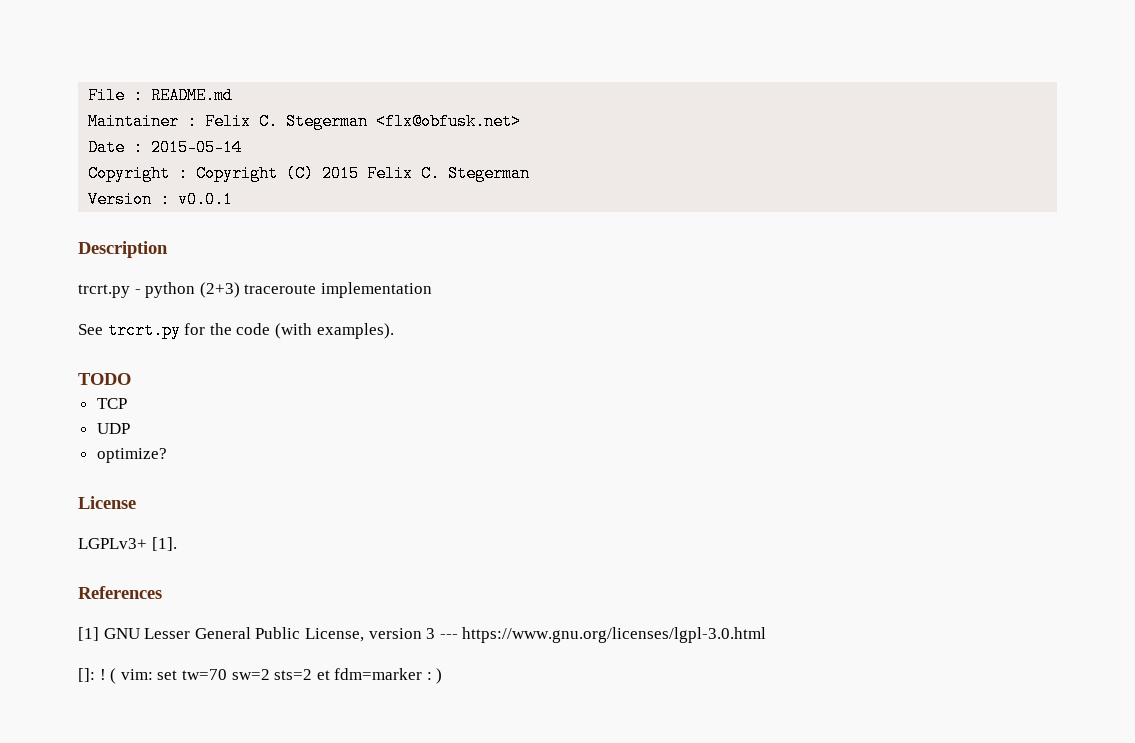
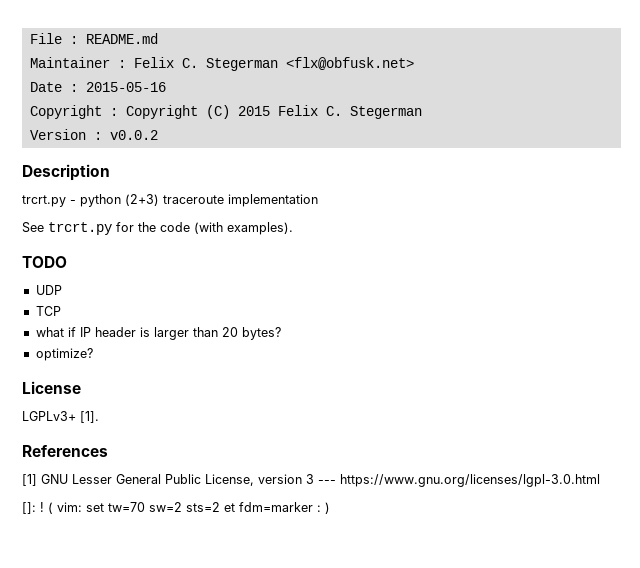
- Date : 2015-05-14
+ Date : 2015-05-16
- Version : v0.0.1
+ Version : v0.0.2
+ UDP
- UDP
+ what if IP header is larger than 20 bytes?

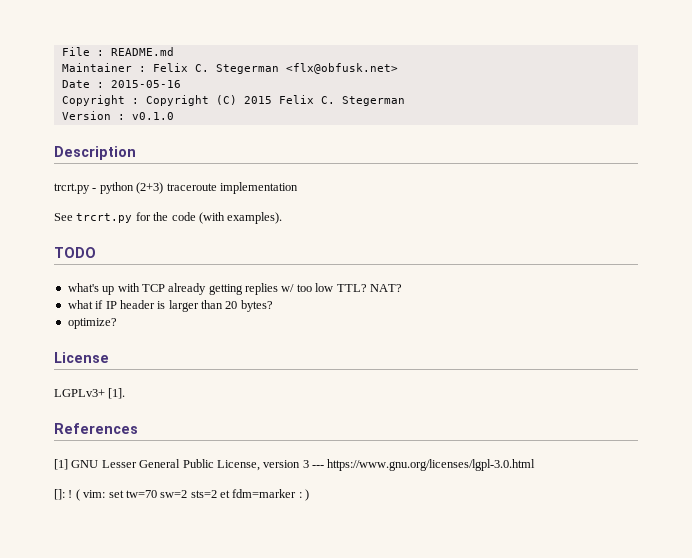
- Version : v0.0.2
+ Version : v0.1.0
- UDP
- TCP
+ what's up with TCP already getting replies w/ too low TTL? NAT?

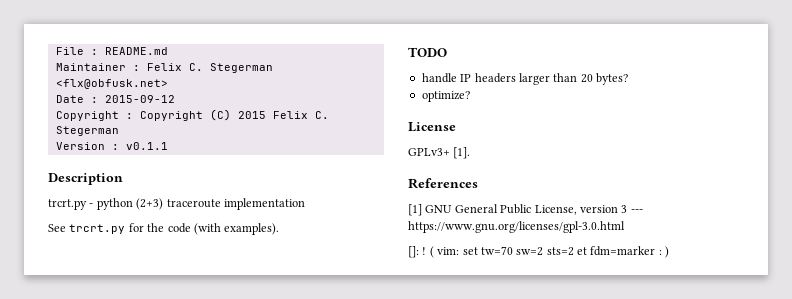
- Date : 2015-05-16
+ Date : 2015-09-12
- Version : v0.1.0
+ Version : v0.1.1
- what's up with TCP already getting replies w/ too low TTL? NAT?
- what if IP header is larger than 20 bytes?
+ handle IP headers larger than 20 bytes?
- LGPLv3+ [1].
+ GPLv3+ [1].
- [1] GNU Lesser General Public License, version 3 --- https://www.gnu.org/licenses/lgpl-3.0.html
+ [1] GNU General Public License, version 3 --- https://www.gnu.org/licenses/gpl-3.0.html

